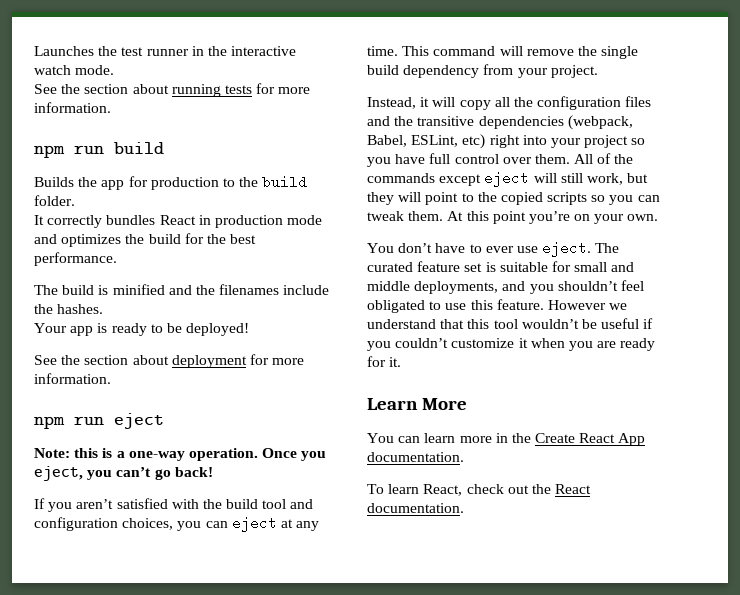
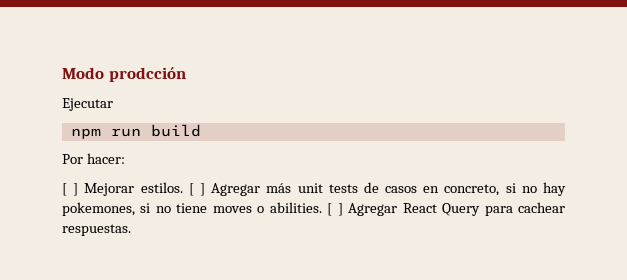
- Launches the test runner in the interactive watch mode.
- See the section about running tests for more information.
+ Modo prodcción
+ Ejecutar
  npm run build
- Builds the app for production to the build folder.
- It correctly bundles React in production mode and optimizes the build for the best performance.
- The build is minified and the filenames include the hashes.
- Your app is ready to be deployed!
- See the section about deployment for more information.
- npm run eject
- Note: this is a one-way operation. Once you eject, you can’t go back!
- If you aren’t satisfied with the build tool and configuration choices, you can eject at any time. This command will remove the single build dependency from your project.
- Instead, it will copy all the configuration files and the transitive dependencies (webpack, Babel, ESLint, etc) right into your project so you have full control over them. All of the commands except eject will still work, but they will point to the copied scripts so you can tweak them. At this point you’re on your own.
- You don’t have to ever use eject. The curated feature set is suitable for small and middle deployments, and you shouldn’t feel obligated to use this feature. However we understand that this tool wouldn’t be useful if you couldn’t customize it when you are ready for it.
- Learn More
- You can learn more in the Create React App documentation.
- To learn React, check out the React documentation.
+ Por hacer:
+ [ ] Mejorar estilos. [ ] Agregar más unit tests de casos en concreto, si no hay pokemones, si no tiene moves o abilities. [ ] Agregar React Query para cachear respuestas.

